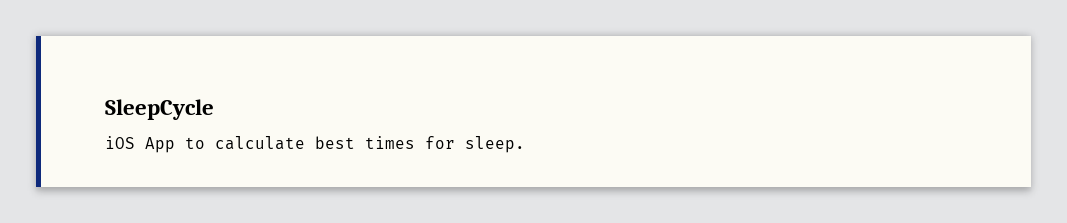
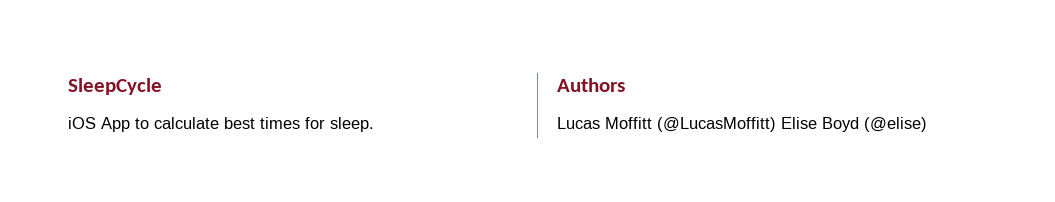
+ Authors
+ Lucas Moffitt (@LucasMoffitt) Elise Boyd (@elise)

